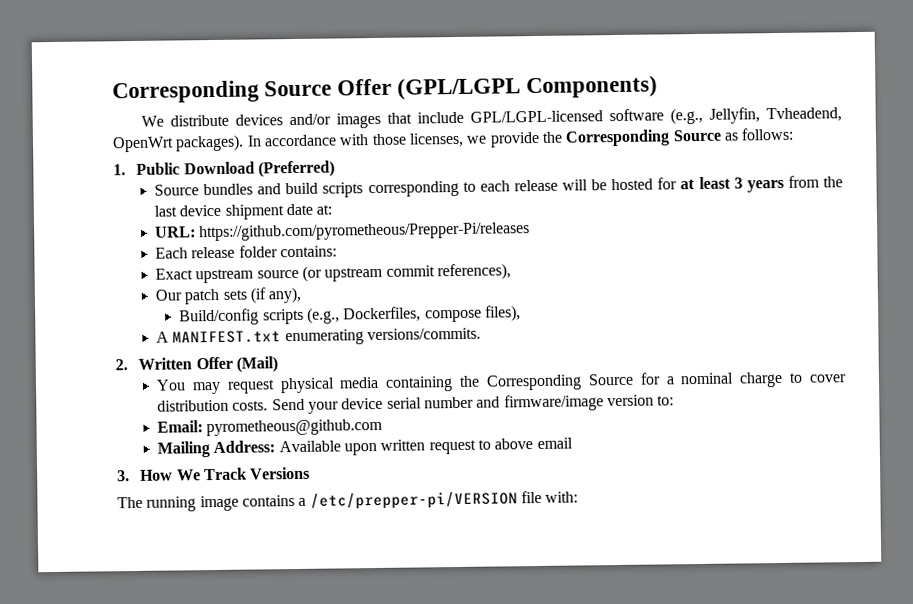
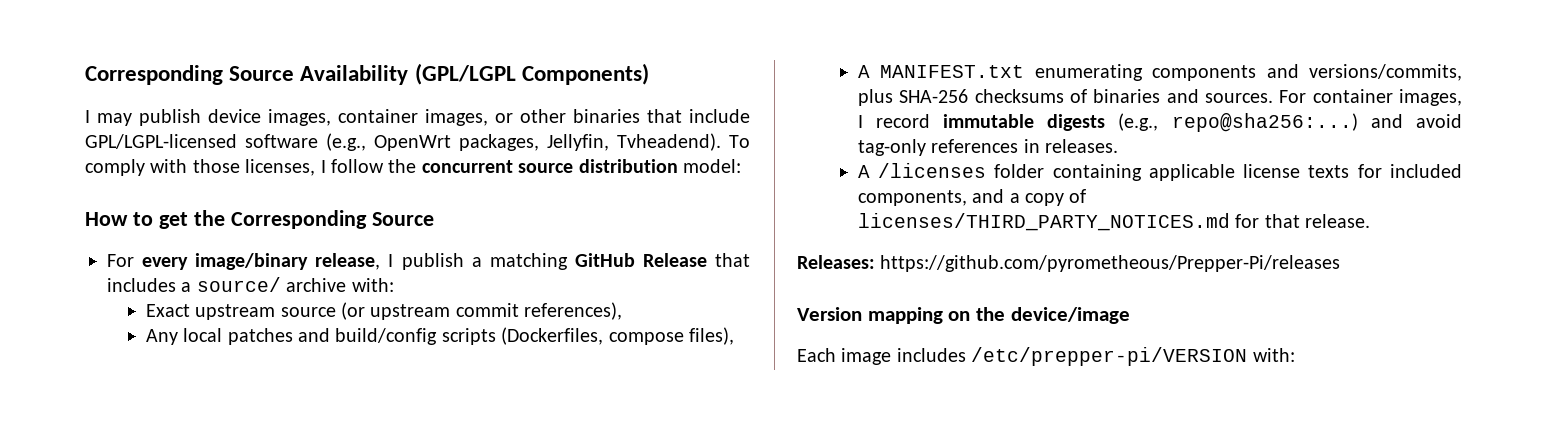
- Corresponding Source Offer (GPL/LGPL Components)
+ Corresponding Source Availability (GPL/LGPL Components)
- We distribute devices and/or images that include GPL/LGPL-licensed software (e.g., Jellyfin, Tvheadend, OpenWrt packages). In accordance with those licenses, we provide the Corresponding Source as follows:
- 1. Public Download (Preferred)
- Source bundles and build scripts corresponding to each release will be hosted for at least 3 years from the last device shipment date at:
- URL: https://github.com/pyrometheous/Prepper-Pi/releases
- Each release folder contains:
+ I may publish device images, container images, or other binaries that include GPL/LGPL-licensed software (e.g., OpenWrt packages, Jellyfin, Tvheadend). To comply with those licenses, I follow the concurrent source distribution model:
+ How to get the Corresponding Source
+ For every image/binary release, I publish a matching GitHub Release that includes a source/ archive with:
- Our patch sets (if any),
- Build/config scripts (e.g., Dockerfiles, compose files),
+ Any local patches and build/config scripts (Dockerfiles, compose files),
- A MANIFEST.txt enumerating versions/commits.
- 2. Written Offer (Mail)
- You may request physical media containing the Corresponding Source for a nominal charge to cover distribution costs. Send your device serial number and firmware/image version to:
- Email: pyrometheous@github.com
- Mailing Address: Available upon written request to above email
- 3. How We Track Versions
- The running image contains a /etc/prepper-pi/VERSION file with:
+ A MANIFEST.txt enumerating components and versions/commits, plus SHA-256 checksums of binaries and sources. For container images, I record immutable digests (e.g., repo@sha256:...) and avoid tag-only references in releases.
+ A /licenses folder containing applicable license texts for included components, and a copy of licenses/THIRD_PARTY_NOTICES.md for that release.
+ Releases: https://github.com/pyrometheous/Prepper-Pi/releases
+ Version mapping on the device/image
+ Each image includes /etc/prepper-pi/VERSION with:

